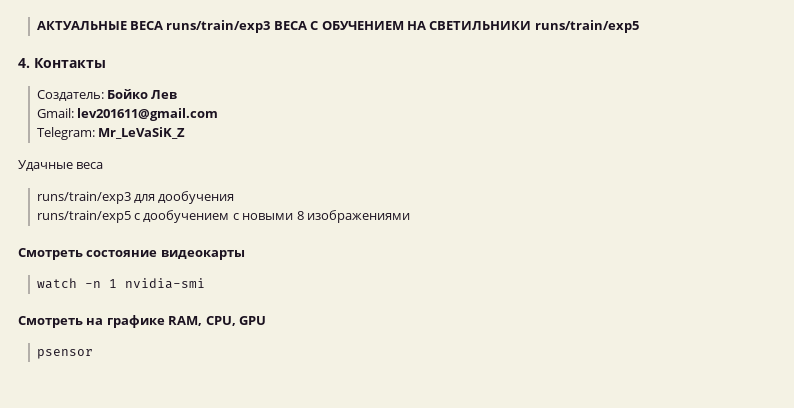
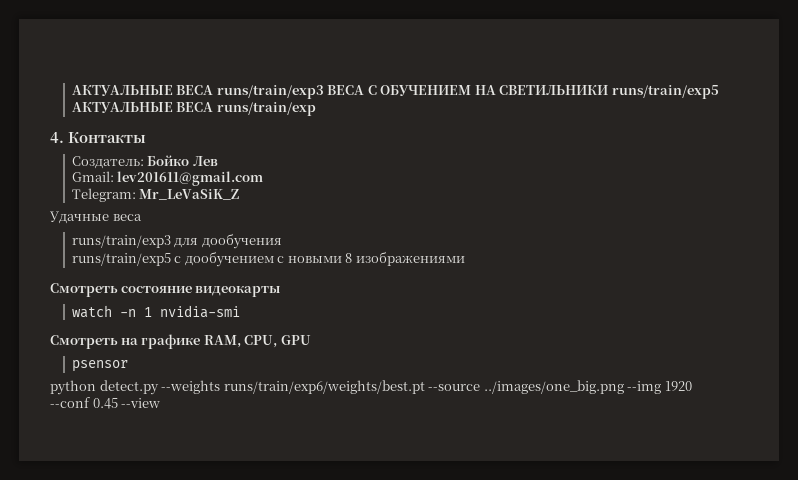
- АКТУАЛЬНЫЕ ВЕСА runs/train/exp3 ВЕСА С ОБУЧЕНИЕМ НА СВЕТИЛЬНИКИ runs/train/exp5
+ АКТУАЛЬНЫЕ ВЕСА runs/train/exp3 ВЕСА С ОБУЧЕНИЕМ НА СВЕТИЛЬНИКИ runs/train/exp5 АКТУАЛЬНЫЕ ВЕСА runs/train/exp
+ python detect.py --weights runs/train/exp6/weights/best.pt --source ../images/one_big.png --img 1920 --conf 0.45 --view

